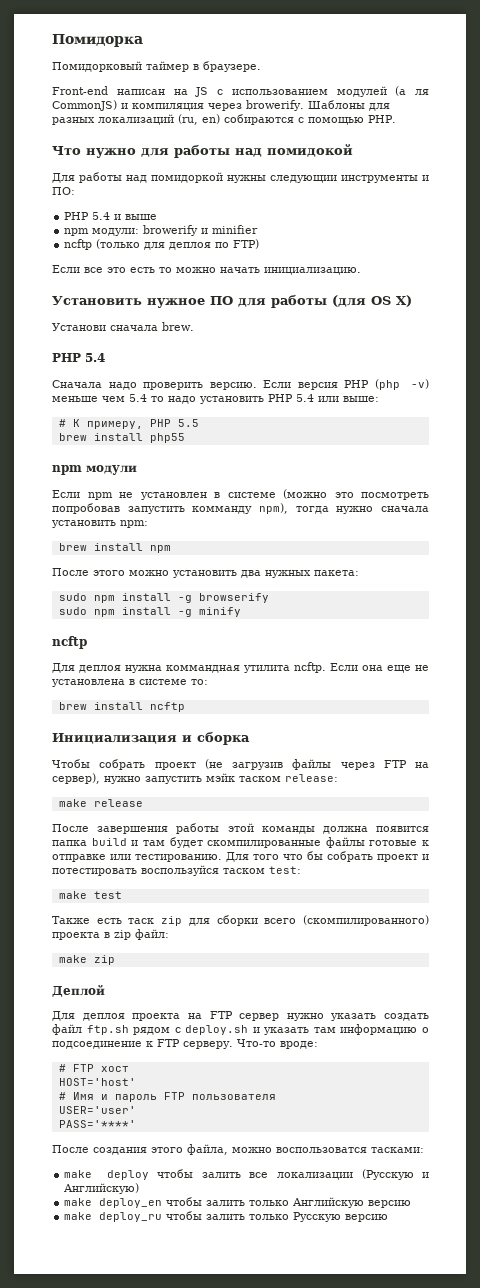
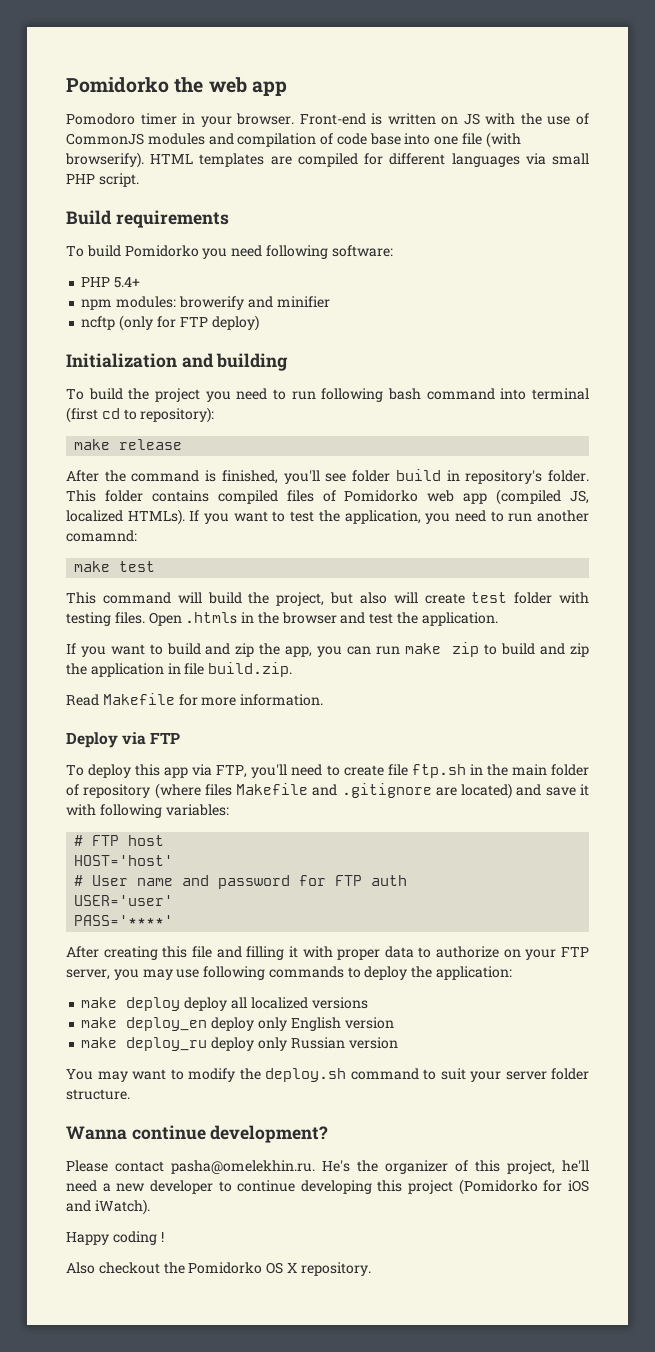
- Помидорка
- Помидорковый таймер в браузере.
- Front-end написан на JS с использованием модулей (а ля CommonJS) и компиляция через browerify. Шаблоны для разных локализаций (ru, en) собираются с помощью PHP.
- Что нужно для работы над помидокой
- Для работы над помидоркой нужны следующии инструменты и ПО:
- PHP 5.4 и выше
- npm модули: browerify и minifier
- ncftp (только для деплоя по FTP)
- Если все это есть то можно начать инициализацию.
- Установить нужное ПО для работы (для OS X)
- Установи сначала brew.
- PHP 5.4
- Сначала надо проверить версию. Если версия PHP (php -v) меньше чем 5.4 то надо установить PHP 5.4 или выше:
- # К примеру, PHP 5.5
- brew install php55
- npm модули
- Если npm не установлен в системе (можно это посмотреть попробовав запустить комманду npm), тогда нужно сначала установить npm:
- brew install npm
- После этого можно установить два нужных пакета:
- sudo npm install -g browserify
- sudo npm install -g minify
- ncftp
- Для деплоя нужна коммандная утилита ncftp. Если она еще не установлена в системе то:
- brew install ncftp
- Инициализация и сборка
- Чтобы собрать проект (не загрузив файлы через FTP на сервер), нужно запустить мэйк таском release:
+ Pomidorko the web app
+ Pomodoro timer in your browser. Front-end is written on JS with the use of CommonJS modules and compilation of code base into one file (with browserify). HTML templates are compiled for different languages via small PHP script.
+ Build requirements
+ To build Pomidorko you need following software:
+ PHP 5.4+
+ npm modules: browerify and minifier
+ ncftp (only for FTP deploy)
+ Initialization and building
+ To build the project you need to run following bash command into terminal (first cd to repository):
  make release
- После завершения работы этой команды должна появится папка build и там будет скомпилированные файлы готовые к отправке или тестированию. Для того что бы собрать проект и потестировать воспользуйся таском test:
+ After the command is finished, you'll see folder build in repository's folder. This folder contains compiled files of Pomidorko web app (compiled JS, localized HTMLs). If you want to test the application, you need to run another comamnd:
  make test
- Также есть таск zip для сборки всего (скомпилированного) проекта в zip файл:
- make zip
- Деплой
- Для деплоя проекта на FTP сервер нужно указать создать файл ftp.sh рядом с deploy.sh и указать там информацию о подсоединение к FTP серверу. Что-то вроде:
+ This command will build the project, but also will create test folder with testing files. Open .htmls in the browser and test the application.
+ If you want to build and zip the app, you can run make zip to build and zip the application in file build.zip.
+ Read Makefile for more information.
+ Deploy via FTP
+ To deploy this app via FTP, you'll need to create file ftp.sh in the main folder of repository (where files Makefile and .gitignore are located) and save it with following variables:
- # FTP хост
+ # FTP host
- # Имя и пароль FTP пользователя
+ # User name and password for FTP auth
  USER='user'
  PASS='****'
- После создания этого файла, можно воспользоватся тасками:
- make deploy чтобы залить все локализации (Русскую и Английскую)
- make deploy_en чтобы залить только Английскую версию
- make deploy_ru чтобы залить только Русскую версию
+ After creating this file and filling it with proper data to authorize on your FTP server, you may use following commands to deploy the application:
+ make deploy deploy all localized versions
+ make deploy_en deploy only English version
+ make deploy_ru deploy only Russian version
+ You may want to modify the deploy.sh command to suit your server folder structure.
+ Wanna continue development?
+ Please contact pasha@omelekhin.ru. He's the organizer of this project, he'll need a new developer to continue developing this project (Pomidorko for iOS and iWatch).
+ Happy coding !
+ Also checkout the Pomidorko OS X repository.

